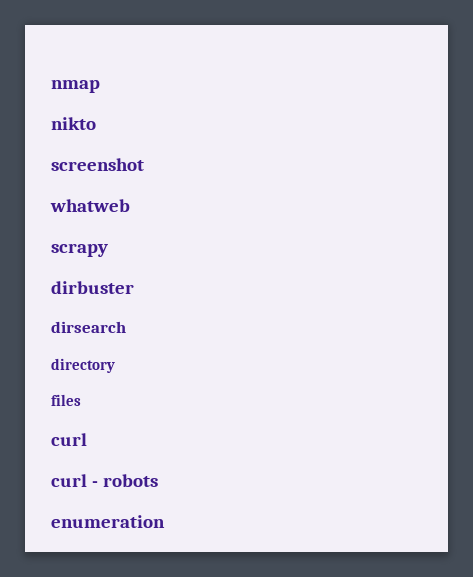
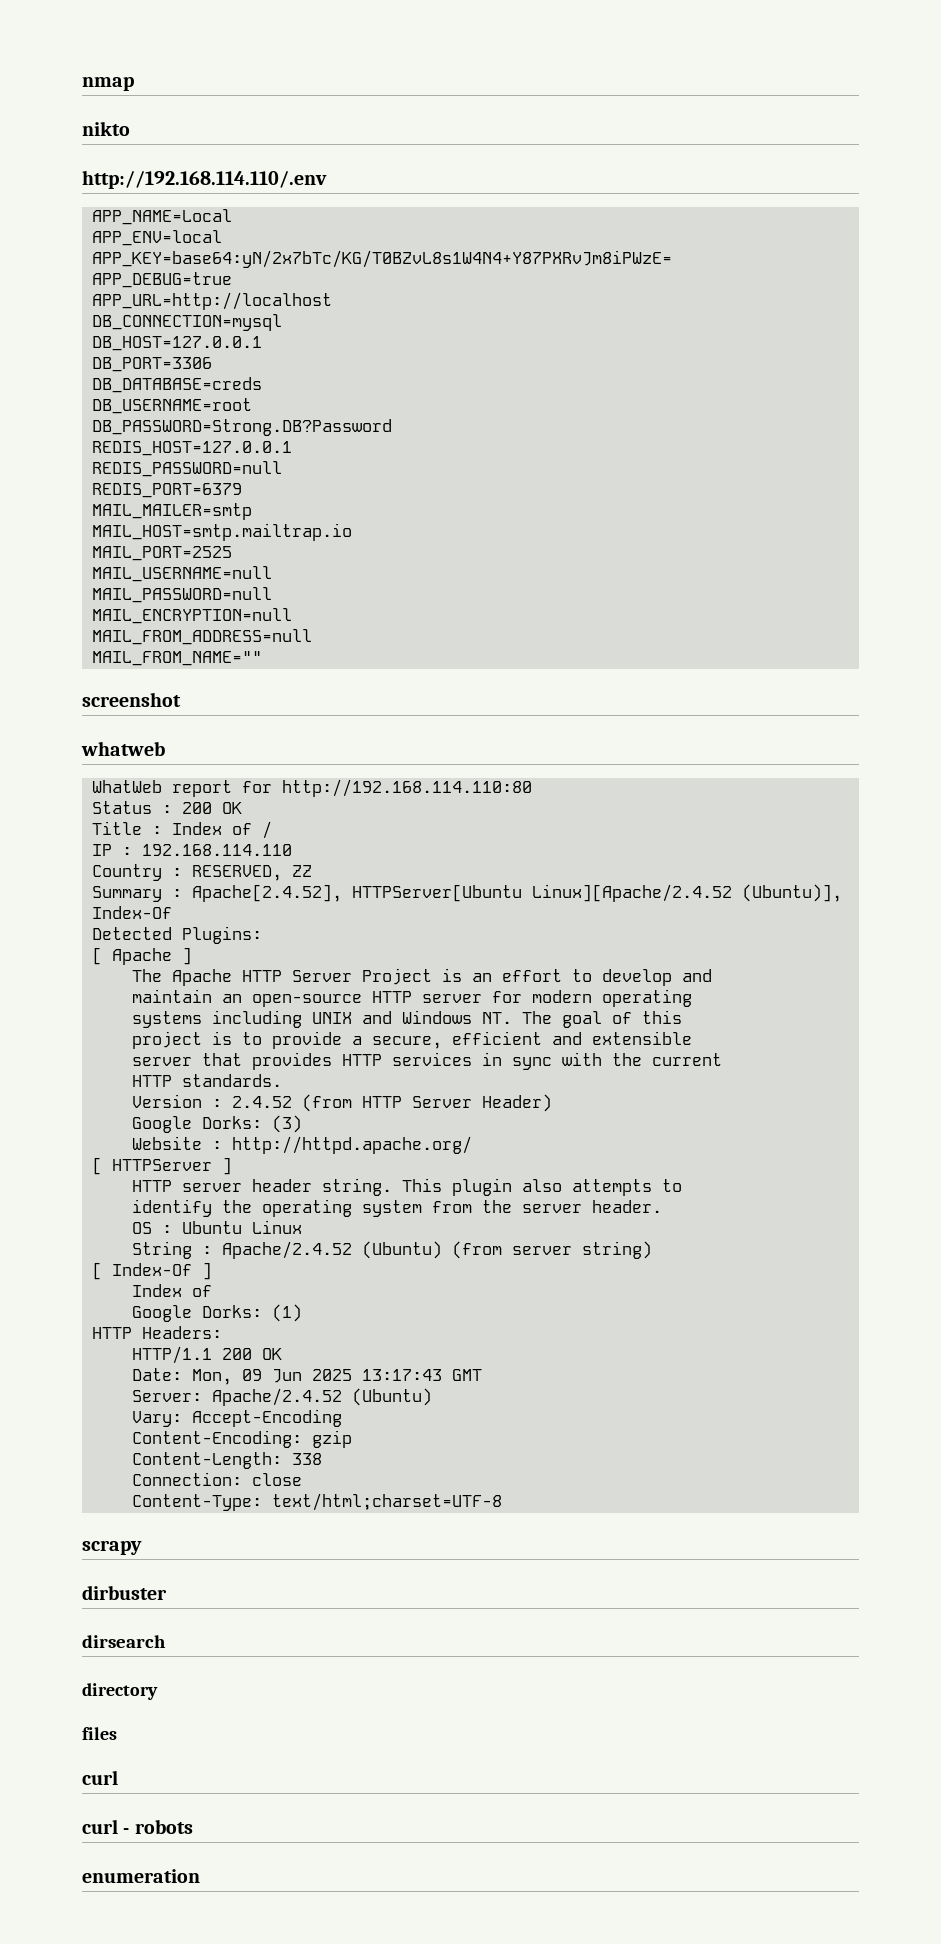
+ http://192.168.114.110/.env
+ APP_NAME=Local
+ APP_ENV=local
+ APP_KEY=base64:yN/2x7bTc/KG/T0BZvL8s1W4N4+Y87PXRvJm8iPWzE=
+ APP_DEBUG=true
+ APP_URL=http://localhost
+ DB_CONNECTION=mysql
+ DB_HOST=127.0.0.1
+ DB_PORT=3306
+ DB_DATABASE=creds
+ DB_USERNAME=root
+ DB_PASSWORD=Strong.DB?Password
+ REDIS_HOST=127.0.0.1
+ REDIS_PASSWORD=null
+ REDIS_PORT=6379
+ MAIL_MAILER=smtp
+ MAIL_HOST=smtp.mailtrap.io
+ MAIL_PORT=2525
+ MAIL_USERNAME=null
+ MAIL_PASSWORD=null
+ MAIL_ENCRYPTION=null
+ MAIL_FROM_ADDRESS=null
+ MAIL_FROM_NAME=""
  screenshot
  whatweb
+ WhatWeb report for http://192.168.114.110:80
+ Status : 200 OK
+ Title : Index of /
+ IP : 192.168.114.110
+ Country : RESERVED, ZZ
+ Summary : Apache[2.4.52], HTTPServer[Ubuntu Linux][Apache/2.4.52 (Ubuntu)], Index-Of
+ Detected Plugins:
+ [ Apache ]
+ The Apache HTTP Server Project is an effort to develop and
+ maintain an open-source HTTP server for modern operating
+ systems including UNIX and Windows NT. The goal of this
+ project is to provide a secure, efficient and extensible
+ server that provides HTTP services in sync with the current
+ HTTP standards.
+ Version : 2.4.52 (from HTTP Server Header)
+ Google Dorks: (3)
+ Website : http://httpd.apache.org/
+ [ HTTPServer ]
+ HTTP server header string. This plugin also attempts to
+ identify the operating system from the server header.
+ OS : Ubuntu Linux
+ String : Apache/2.4.52 (Ubuntu) (from server string)
+ [ Index-Of ]
+ Index of
+ Google Dorks: (1)
+ HTTP Headers:
+ HTTP/1.1 200 OK
+ Date: Mon, 09 Jun 2025 13:17:43 GMT
+ Server: Apache/2.4.52 (Ubuntu)
+ Vary: Accept-Encoding
+ Content-Encoding: gzip
+ Content-Length: 338
+ Connection: close
+ Content-Type: text/html;charset=UTF-8

